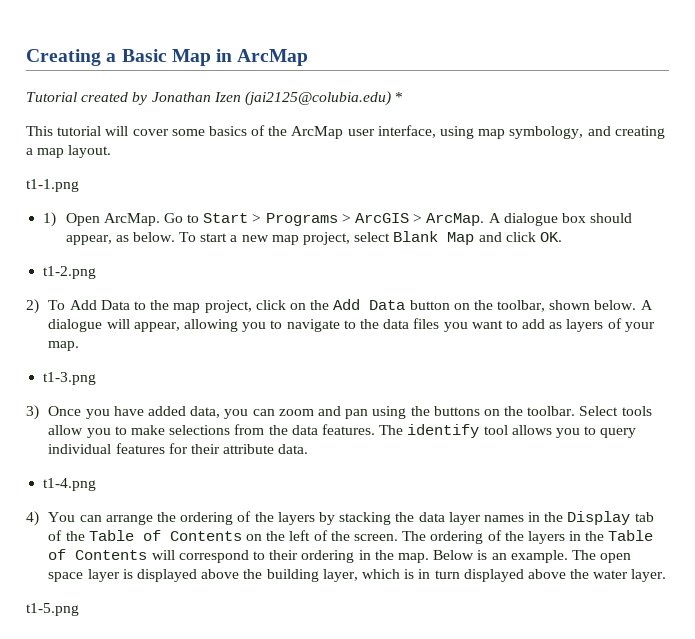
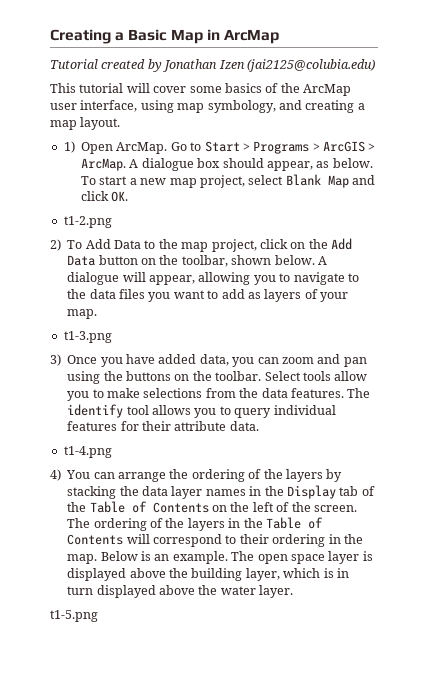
- Tutorial created by Jonathan Izen (jai2125@colubia.edu) *
+ Tutorial created by Jonathan Izen (jai2125@colubia.edu)
- t1-1.png

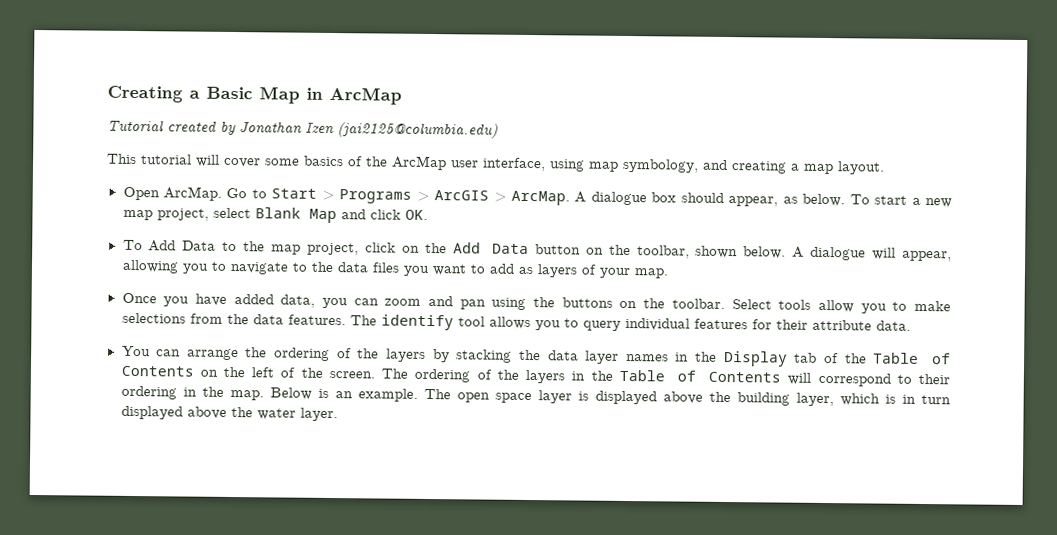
- Tutorial created by Jonathan Izen (jai2125@colubia.edu)
+ Tutorial created by Jonathan Izen (jai2125@columbia.edu)
- 1) Open ArcMap.
+ Open ArcMap.
- t1-2.png
- 2) To Add Data to the map project, click on the Add Data button on the toolbar, shown below.
+ To Add Data to the map project, click on the Add Data button on the toolbar, shown below.
- t1-3.png
- 3) Once you have added data, you can zoom and pan using the buttons on the toolbar.
+ Once you have added data, you can zoom and pan using the buttons on the toolbar.
- t1-4.png
- 4) You can arrange the ordering of the layers by stacking the data layer names in the Display tab of the Table of Contents on the left of the screen.
+ You can arrange the ordering of the layers by stacking the data layer names in the Display tab of the Table of Contents on the left of the screen.
- t1-5.png

